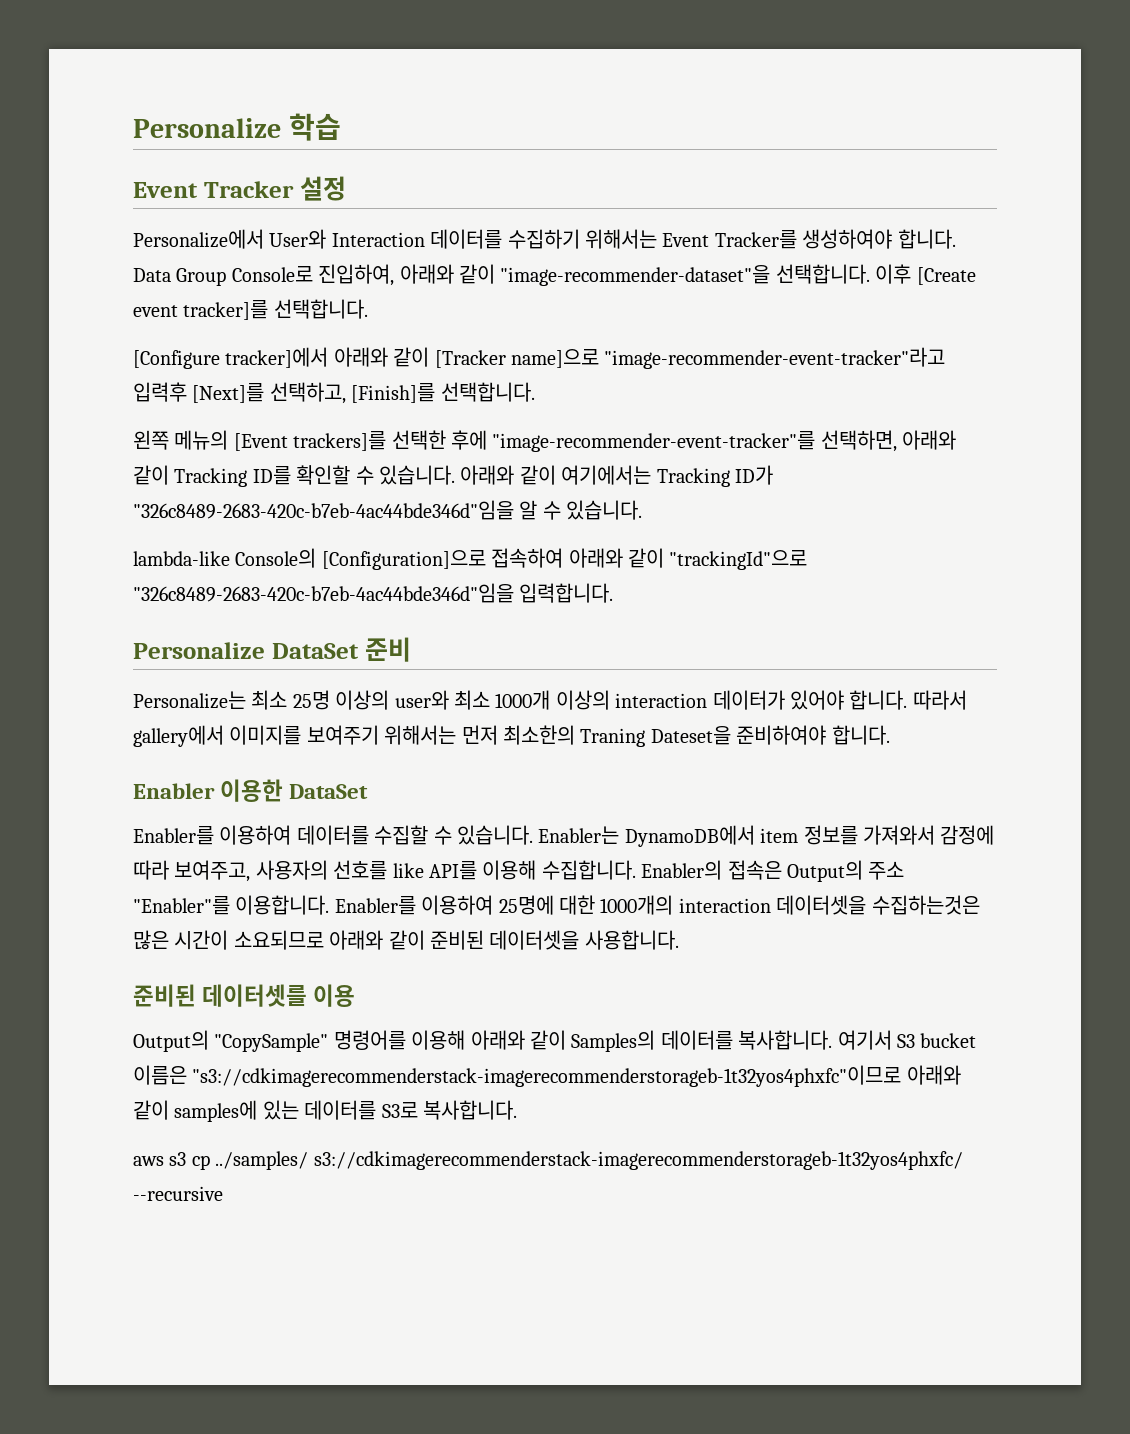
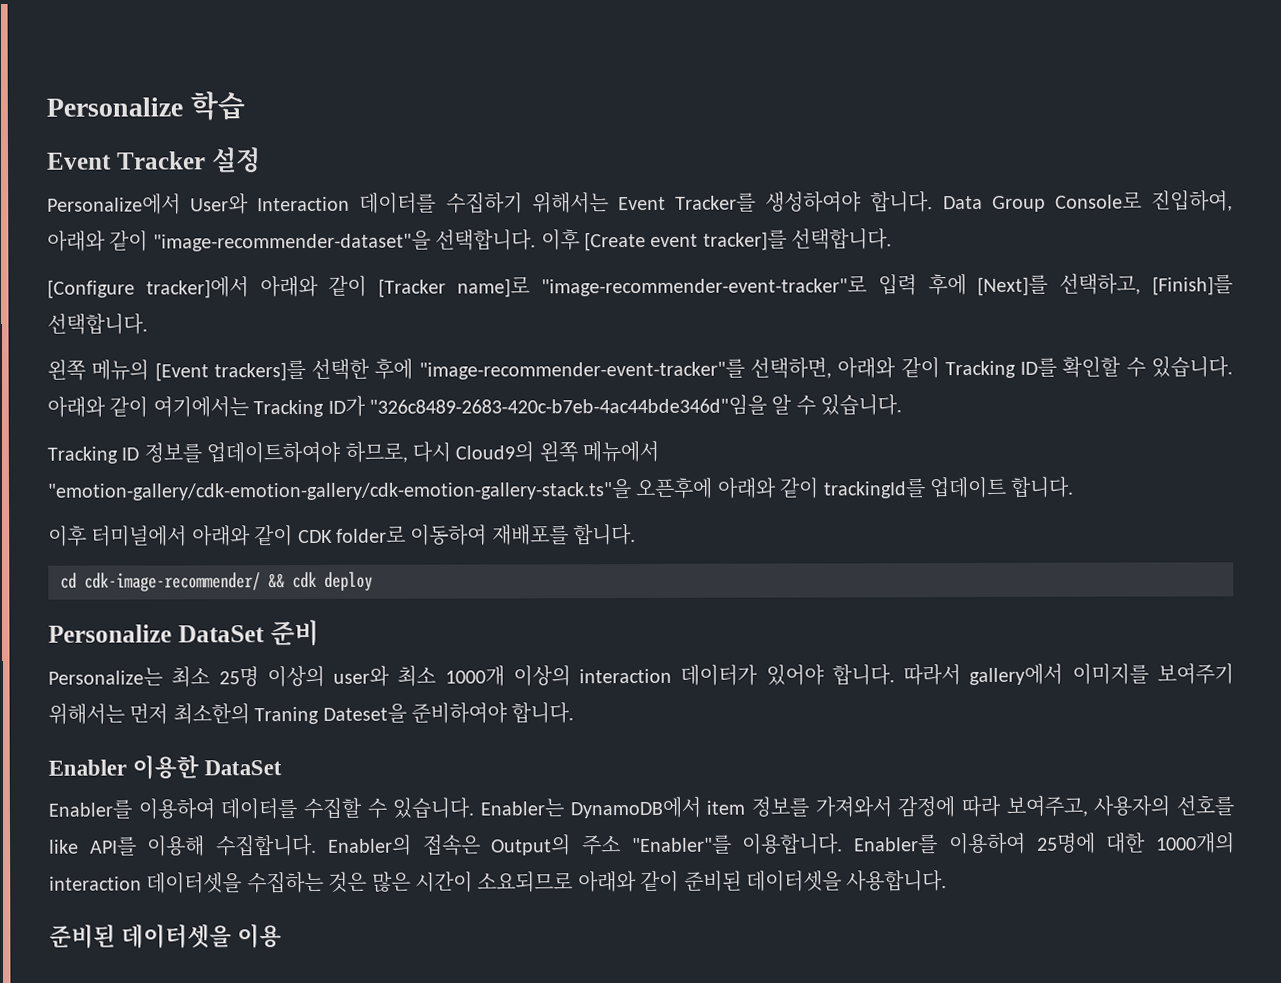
- [Configure tracker]에서 아래와 같이 [Tracker name]으로 "image-recommender-event-tracker"라고 입력후 [Next]를 선택하고, [Finish]를 선택합니다.
+ [Configure tracker]에서 아래와 같이 [Tracker name]로 "image-recommender-event-tracker"로 입력 후에 [Next]를 선택하고, [Finish]를 선택합니다.
- lambda-like Console의 [Configuration]으로 접속하여 아래와 같이 "trackingId"으로 "326c8489-2683-420c-b7eb-4ac44bde346d"임을 입력합니다.
+ Tracking ID 정보를 업데이트하여야 하므로, 다시 Cloud9의 왼쪽 메뉴에서 "emotion-gallery/cdk-emotion-gallery/cdk-emotion-gallery-stack.ts"을 오픈후에 아래와 같이 trackingId를 업데이트 합니다.
+ 이후 터미널에서 아래와 같이 CDK folder로 이동하여 재배포를 합니다.
+ cd cdk-image-recommender/ && cdk deploy
- Enabler를 이용하여 25명에 대한 1000개의 interaction 데이터셋을 수집하는것은 많은 시간이 소요되므로 아래와 같이 준비된 데이터셋을 사용합니다.
+ Enabler를 이용하여 25명에 대한 1000개의 interaction 데이터셋을 수집하는 것은 많은 시간이 소요되므로 아래와 같이 준비된 데이터셋을 사용합니다.
- 준비된 데이터셋를 이용
+ 준비된 데이터셋을 이용
- Output의 "CopySample" 명령어를 이용해 아래와 같이 Samples의 데이터를 복사합니다. 여기서 S3 bucket 이름은 "s3://cdkimagerecommenderstack-imagerecommenderstorageb-1t32yos4phxfc"이므로 아래와 같이 samples에 있는 데이터를 S3로 복사합니다.
- aws s3 cp ../samples/ s3://cdkimagerecommenderstack-imagerecommenderstorageb-1t32yos4phxfc/ --recursive

